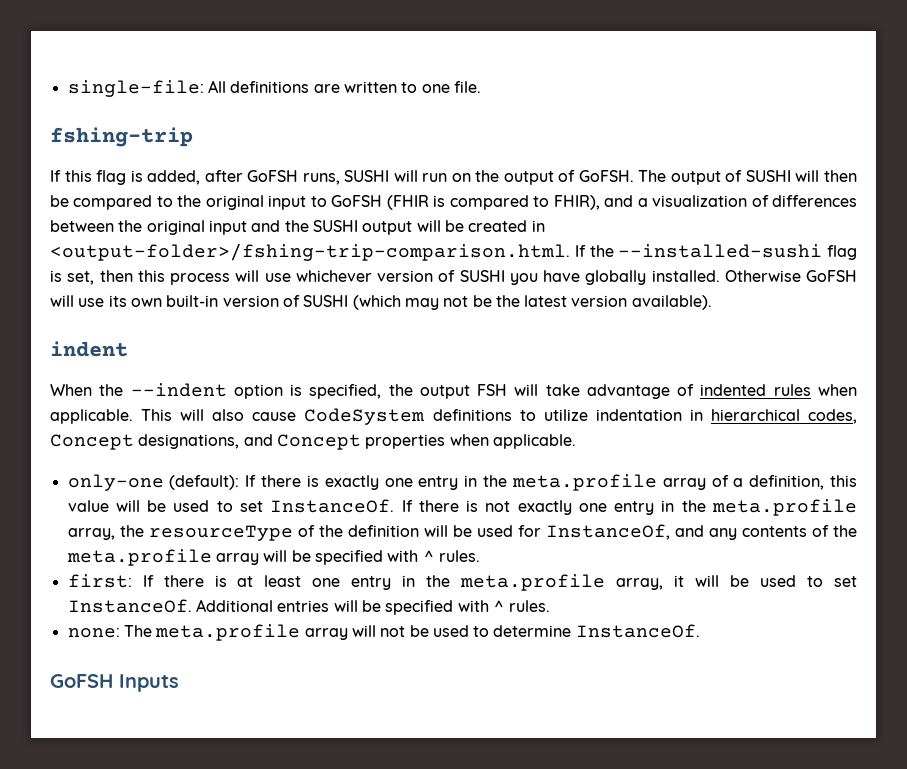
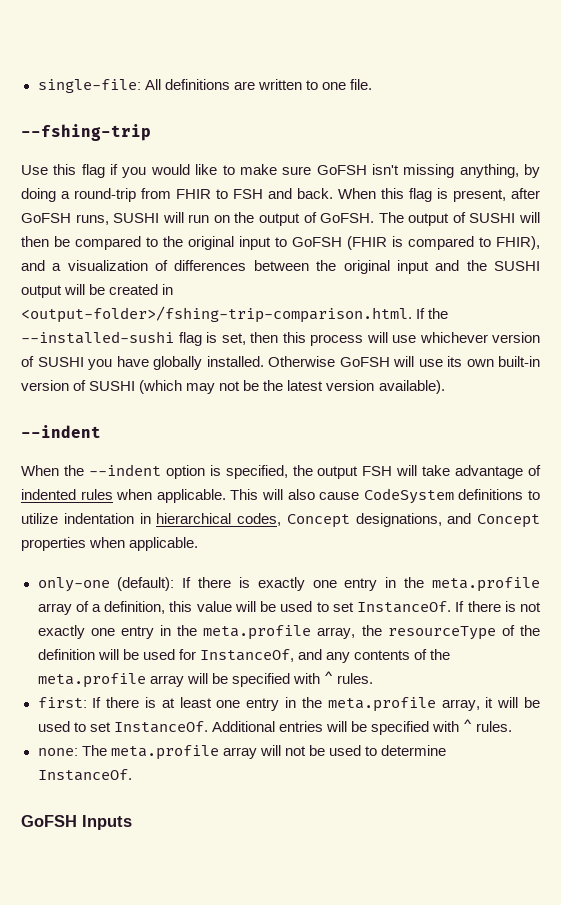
- fshing-trip
- If this flag is added, after GoFSH runs, SUSHI will run on the output of GoFSH.
+ --fshing-trip
+ Use this flag if you would like to make sure GoFSH isn't missing anything, by doing a round-trip from FHIR to FSH and back. When this flag is present, after GoFSH runs, SUSHI will run on the output of GoFSH.
  Otherwise GoFSH will use its own built-in version of SUSHI (which may not be the latest version available).
- indent
+ --indent

